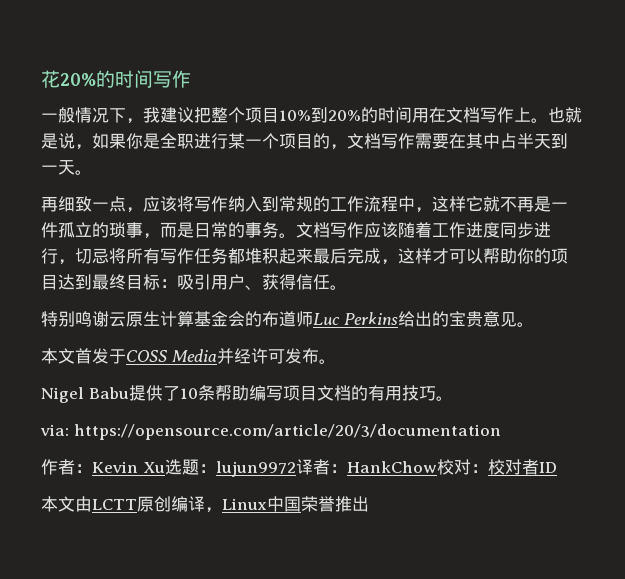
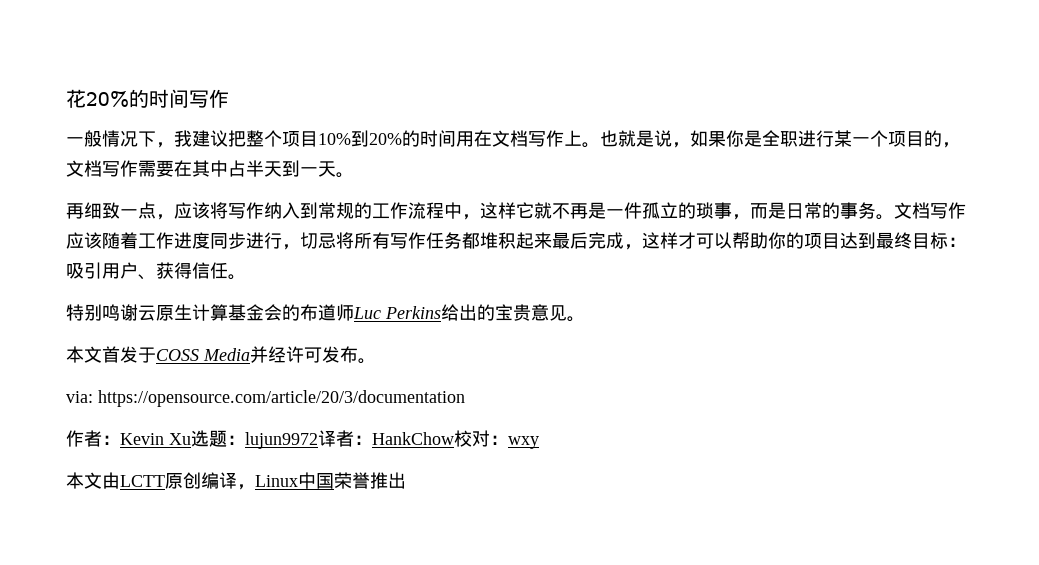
- Nigel Babu提供了10条帮助编写项目文档的有用技巧。
- 作者：Kevin Xu选题：lujun9972译者：HankChow校对：校对者ID
+ 作者：Kevin Xu选题：lujun9972译者：HankChow校对：wxy

